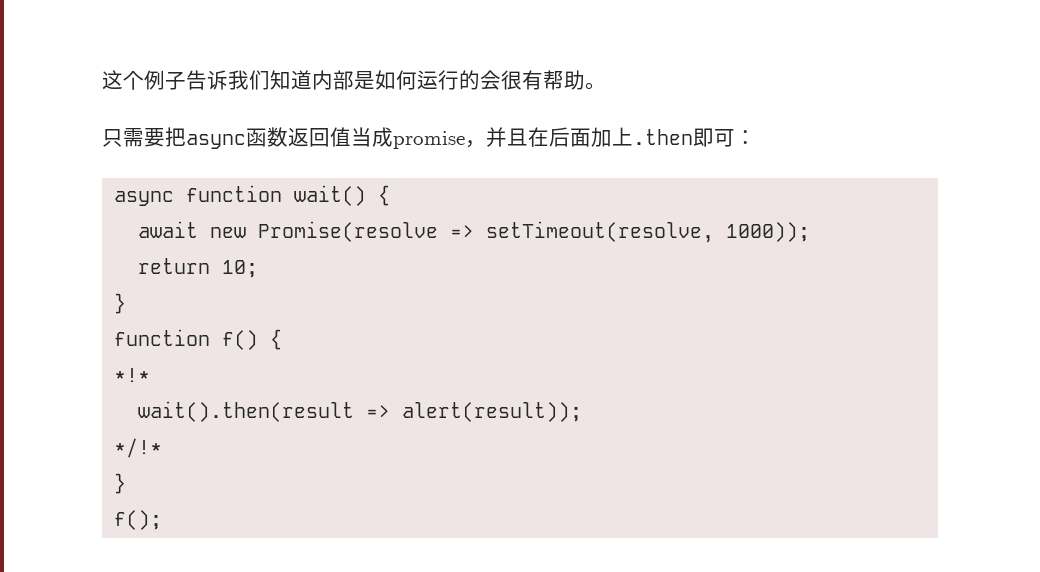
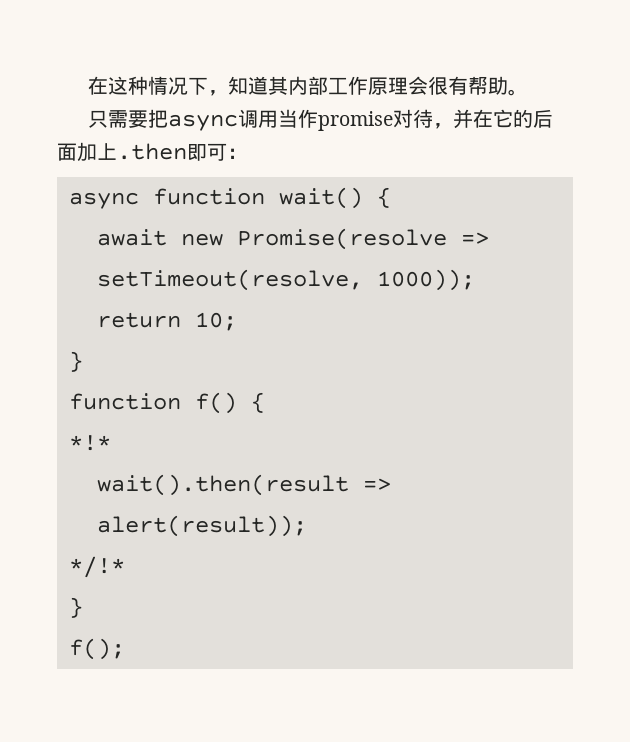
- 这个例子告诉我们知道内部是如何运行的会很有帮助。
+ 在这种情况下，知道其内部工作原理会很有帮助。
- 只需要把async函数返回值当成promise，并且在后面加上.then即可：
+ 只需要把async调用当作promise对待，并在它的后面加上.then即可：

